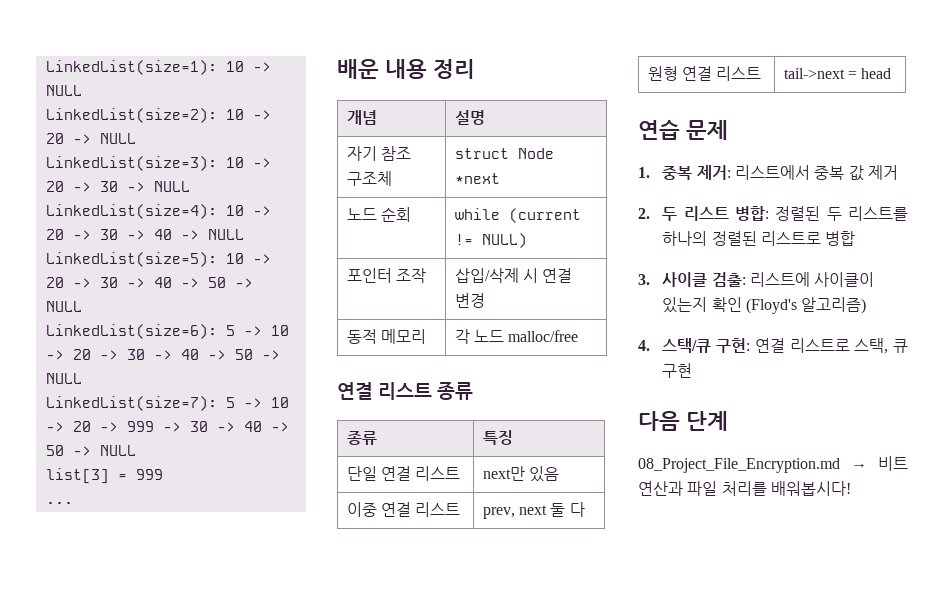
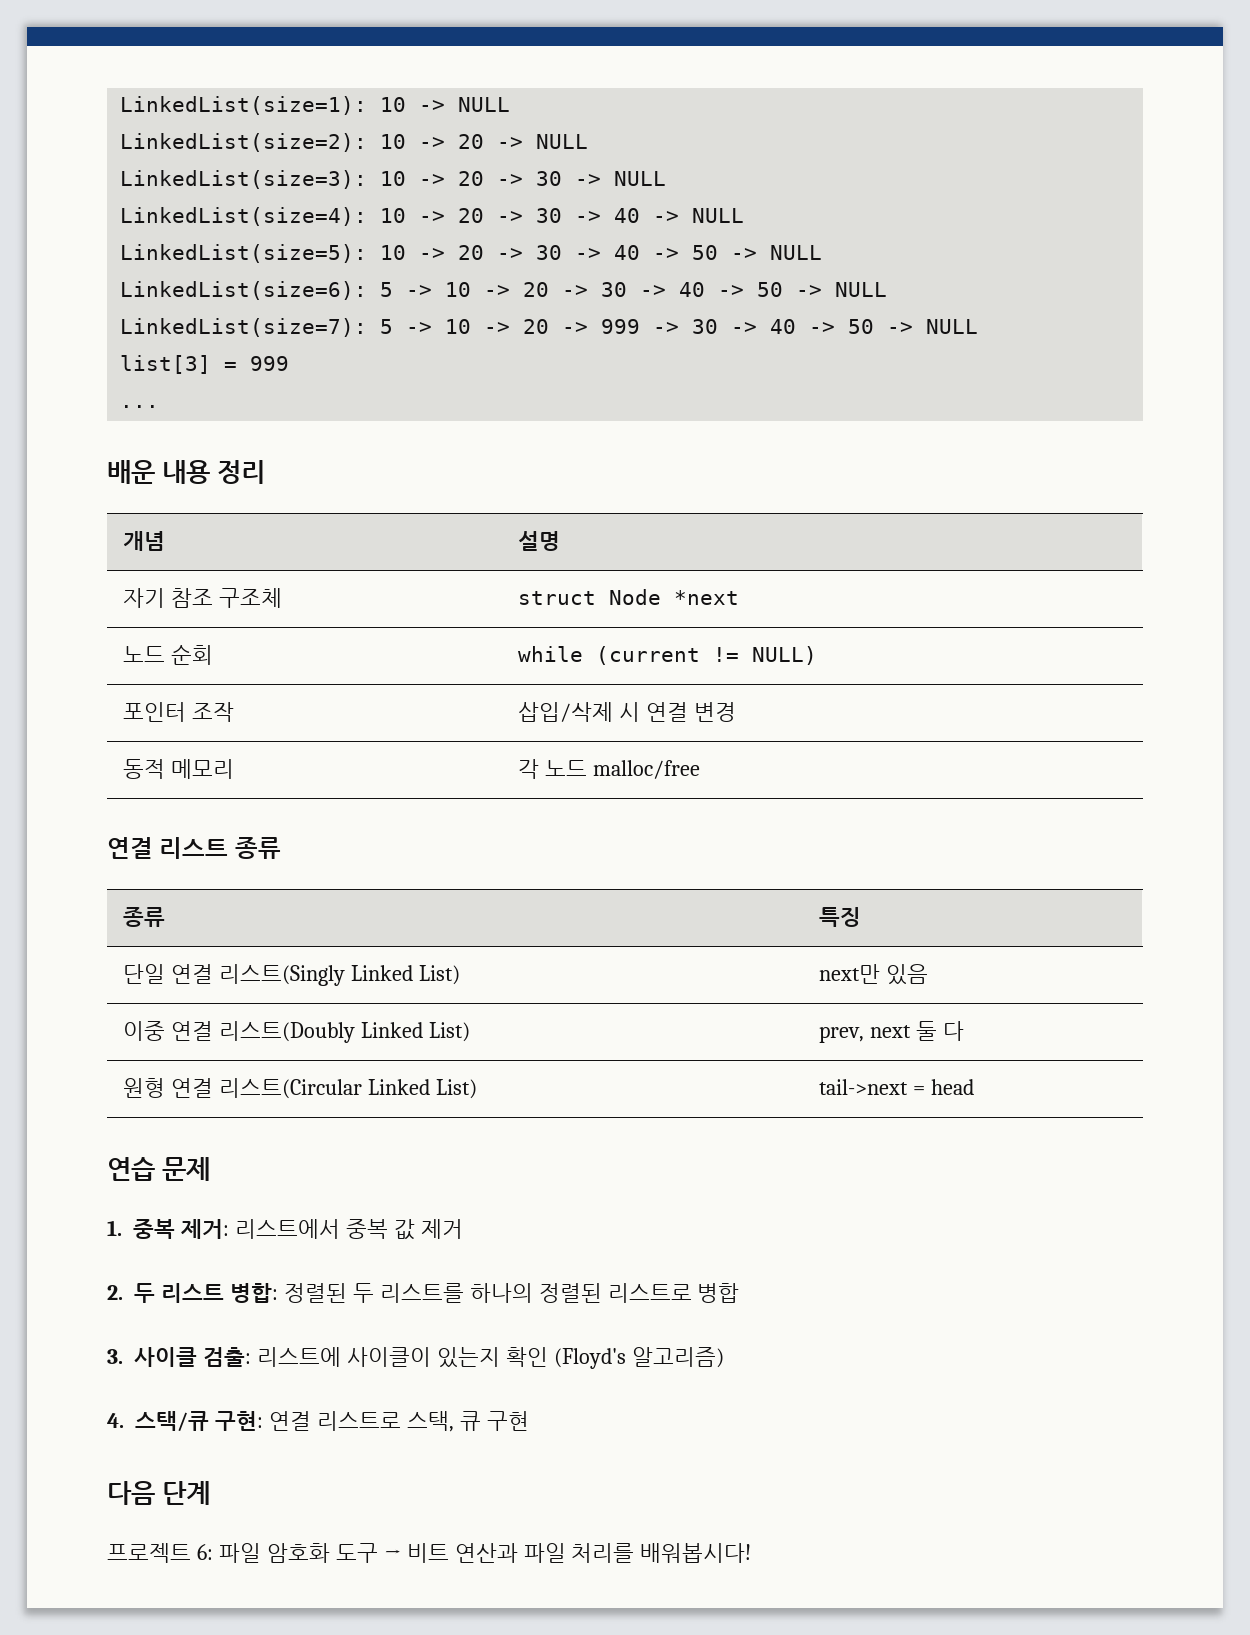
- 단일 연결 리스트 | next만 있음
+ 단일 연결 리스트(Singly Linked List) | next만 있음
- 이중 연결 리스트 | prev, next 둘 다
+ 이중 연결 리스트(Doubly Linked List) | prev, next 둘 다
- 원형 연결 리스트 | tail->next = head
+ 원형 연결 리스트(Circular Linked List) | tail->next = head
- 08_Project_File_Encryption.md → 비트 연산과 파일 처리를 배워봅시다!
+ 프로젝트 6: 파일 암호화 도구 → 비트 연산과 파일 처리를 배워봅시다!

